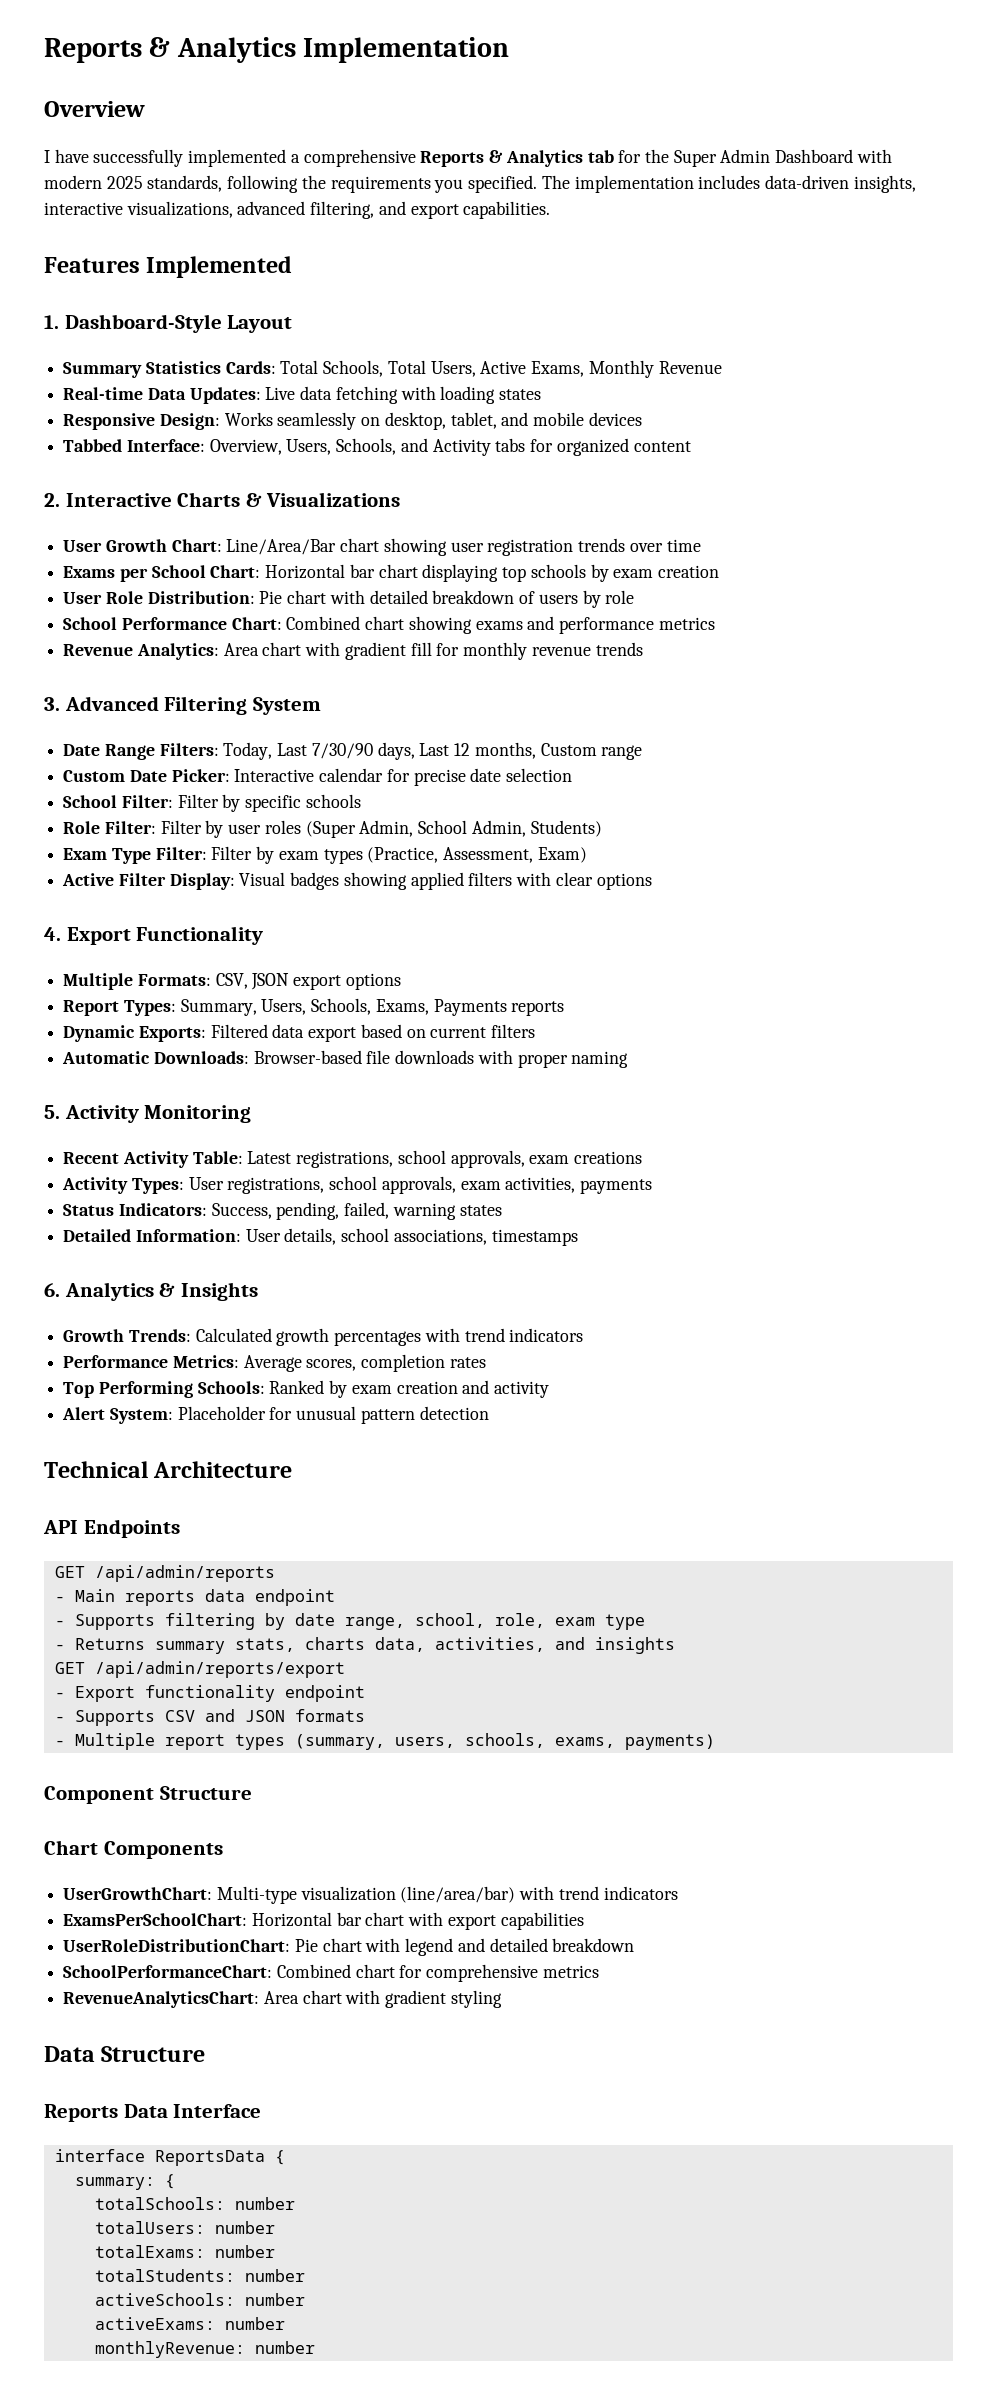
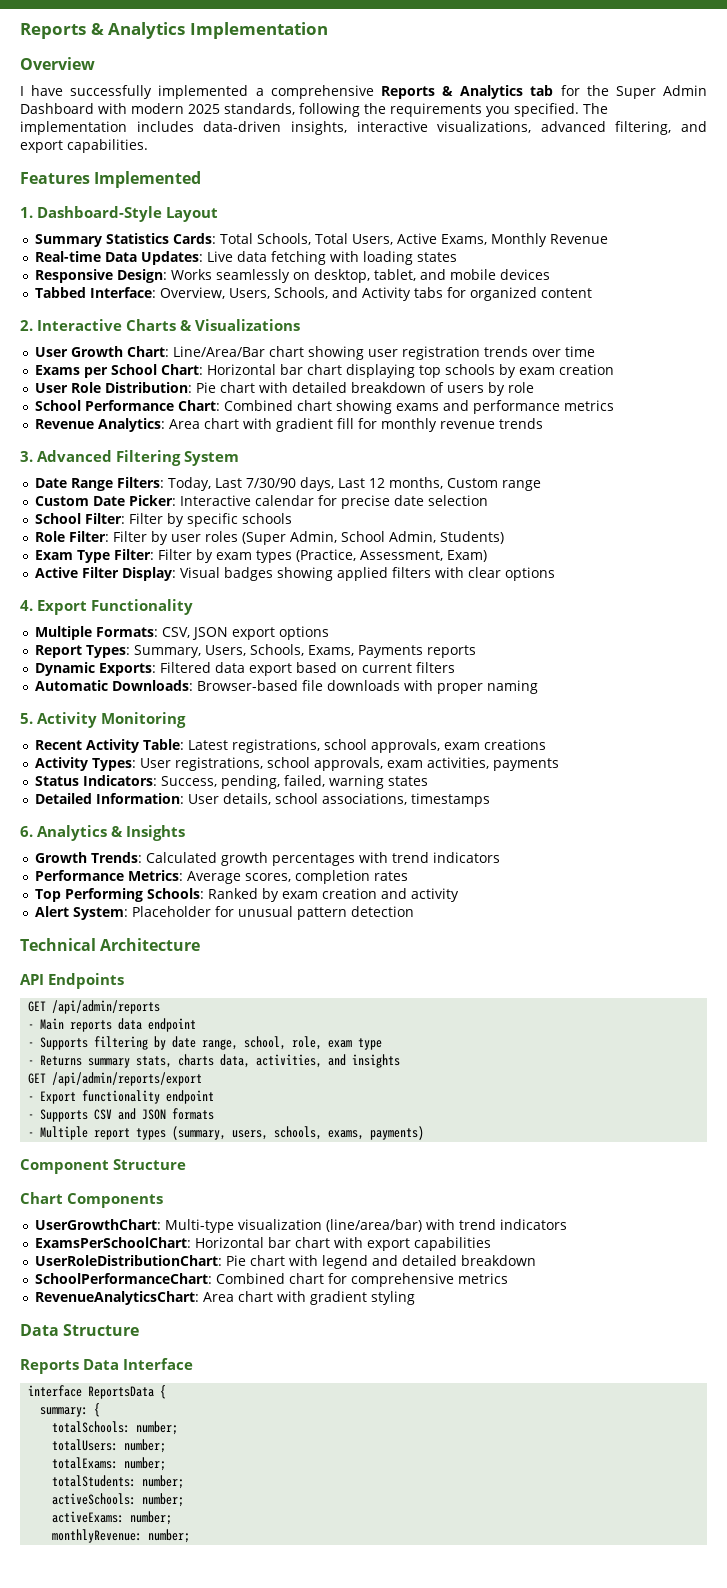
- totalSchools: number
+ totalSchools: number;
- totalUsers: number
+ totalUsers: number;
- totalExams: number
+ totalExams: number;
- totalStudents: number
+ totalStudents: number;
- activeSchools: number
+ activeSchools: number;
- activeExams: number
+ activeExams: number;
- monthlyRevenue: number
+ monthlyRevenue: number;

